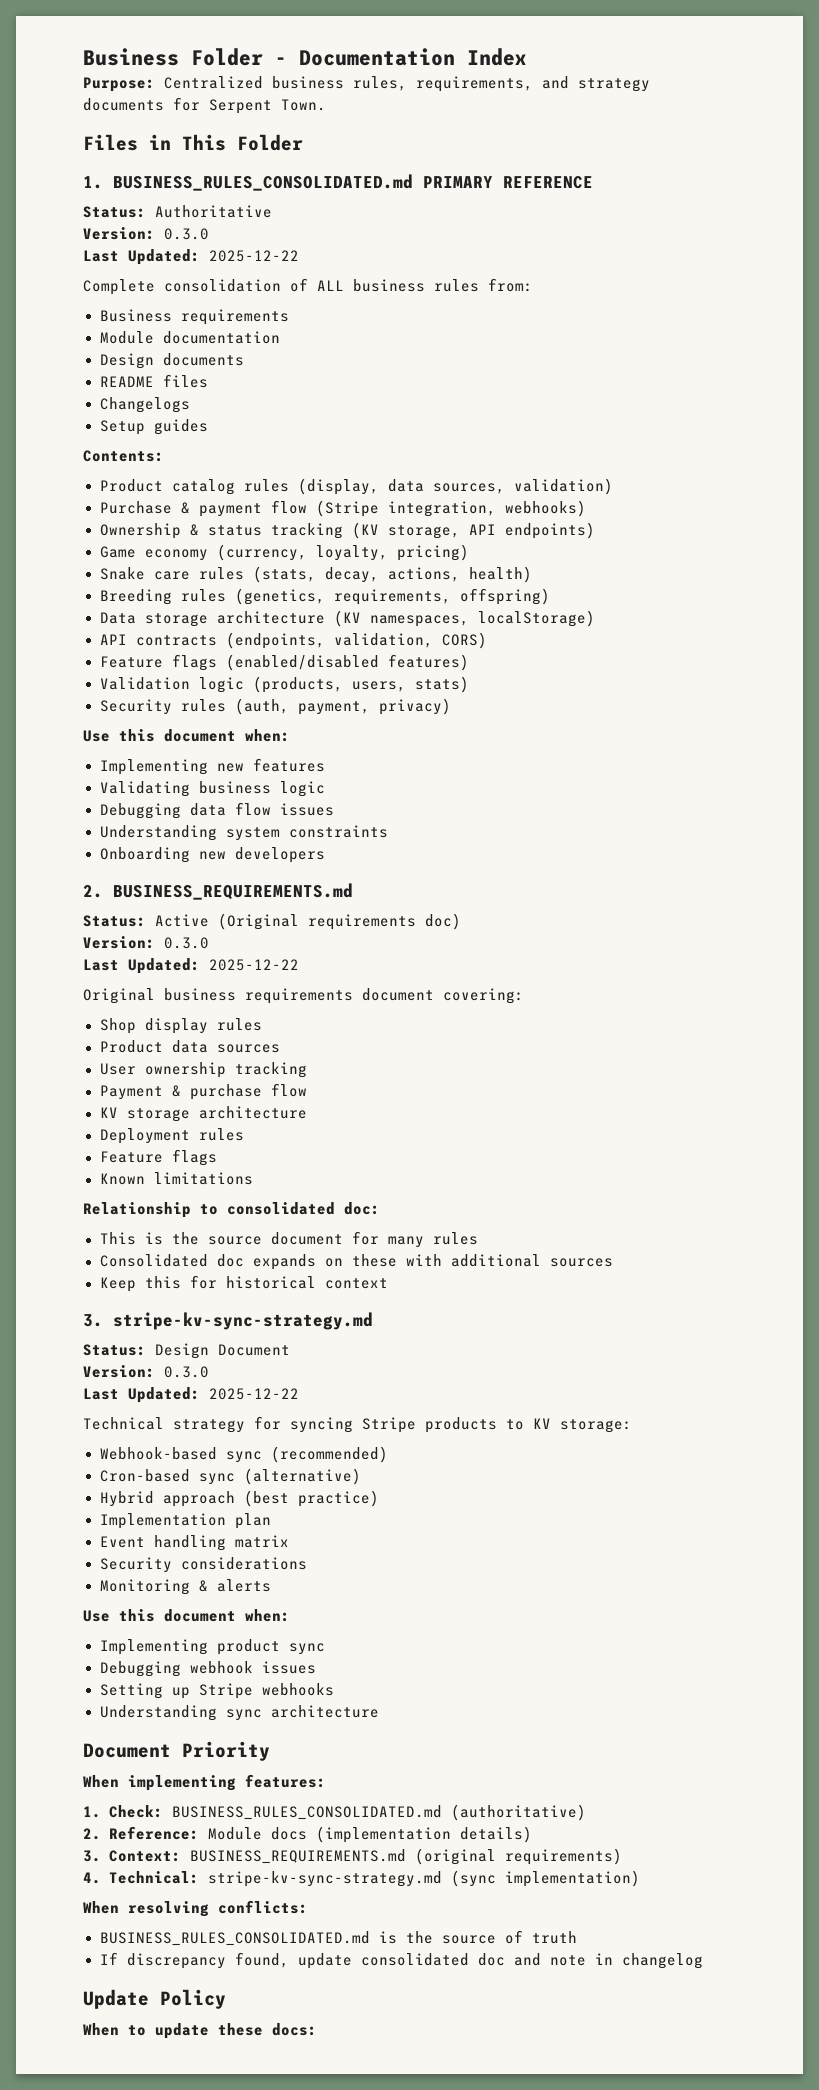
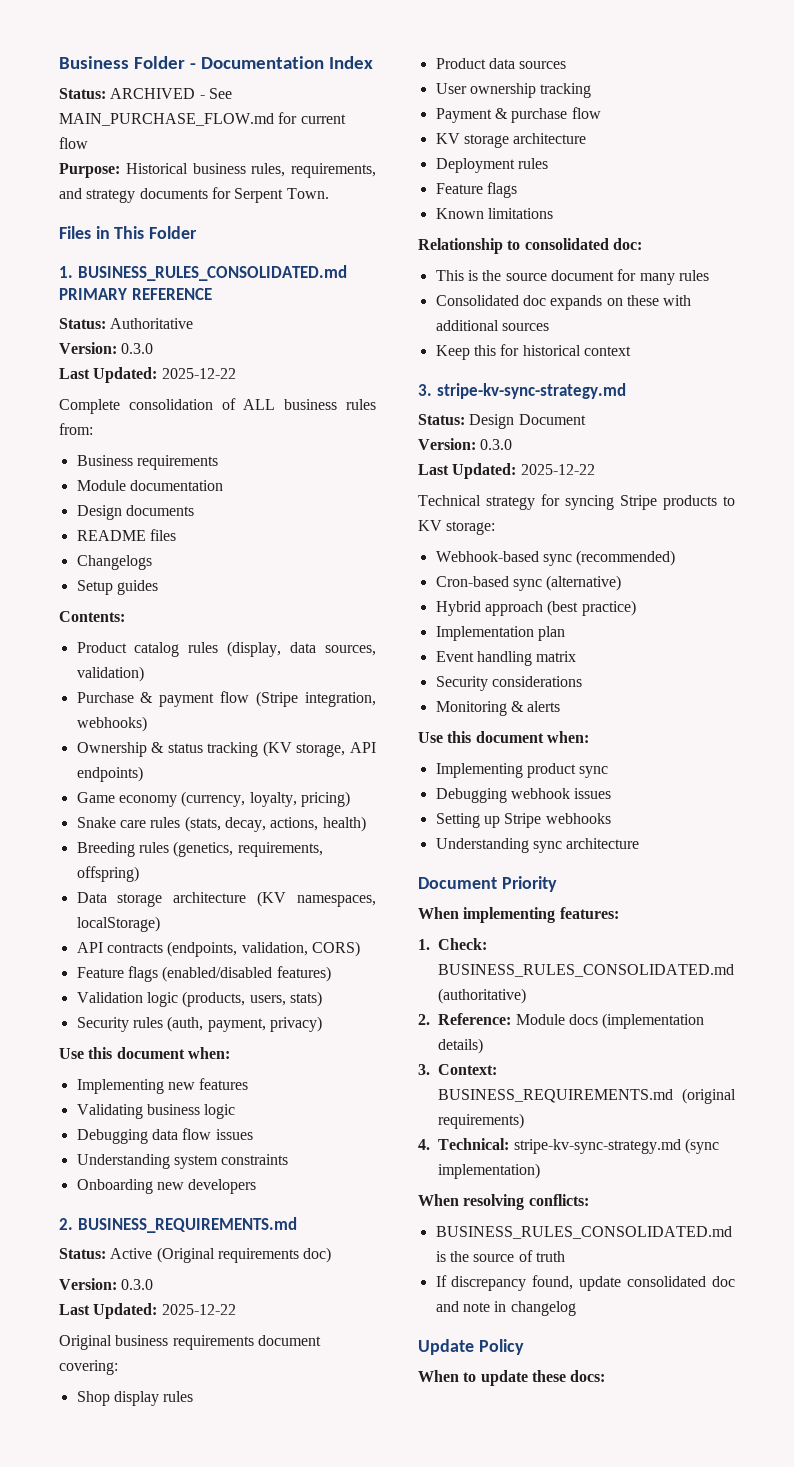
+ Status: ARCHIVED - See MAIN_PURCHASE_FLOW.md for current flow
- Purpose: Centralized business rules, requirements, and strategy documents for Serpent Town.
+ Purpose: Historical business rules, requirements, and strategy documents for Serpent Town.

